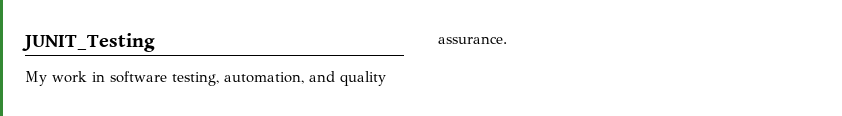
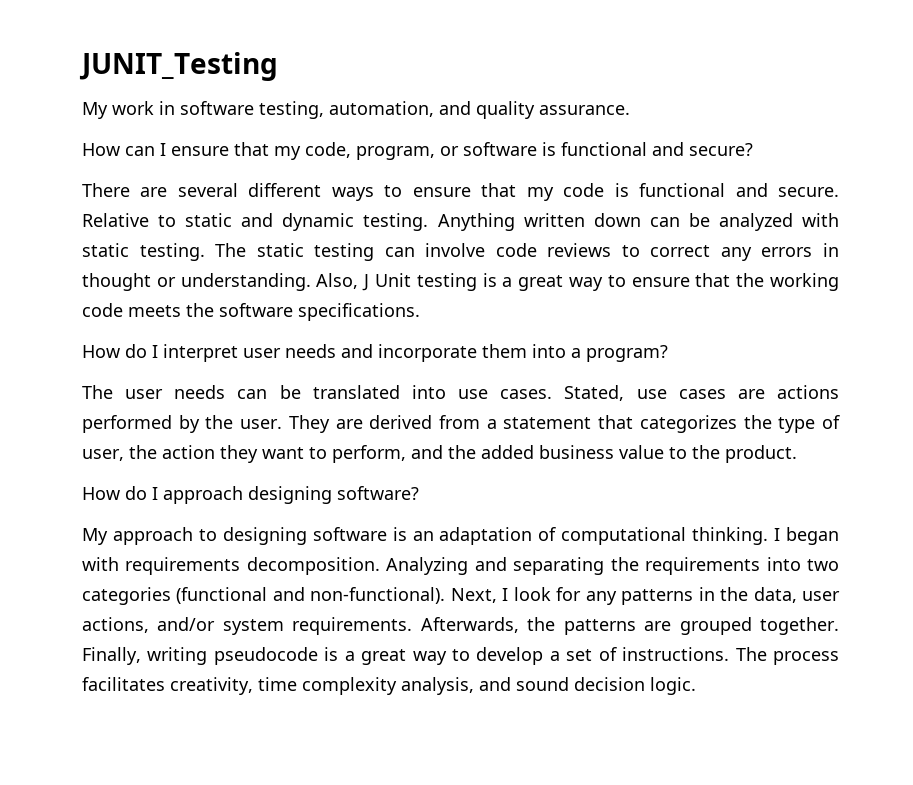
+ How can I ensure that my code, program, or software is functional and secure?
+ There are several different ways to ensure that my code is functional and secure. Relative to static and dynamic testing. Anything written down can be analyzed with static testing. The static testing can involve code reviews to correct any errors in thought or understanding. Also, J Unit testing is a great way to ensure that the working code meets the software specifications.
+ How do I interpret user needs and incorporate them into a program?
+ The user needs can be translated into use cases. Stated, use cases are actions performed by the user. They are derived from a statement that categorizes the type of user, the action they want to perform, and the added business value to the product.
+ How do I approach designing software?
+ My approach to designing software is an adaptation of computational thinking. I began with requirements decomposition. Analyzing and separating the requirements into two categories (functional and non-functional). Next, I look for any patterns in the data, user actions, and/or system requirements. Afterwards, the patterns are grouped together. Finally, writing pseudocode is a great way to develop a set of instructions. The process facilitates creativity, time complexity analysis, and sound decision logic.

